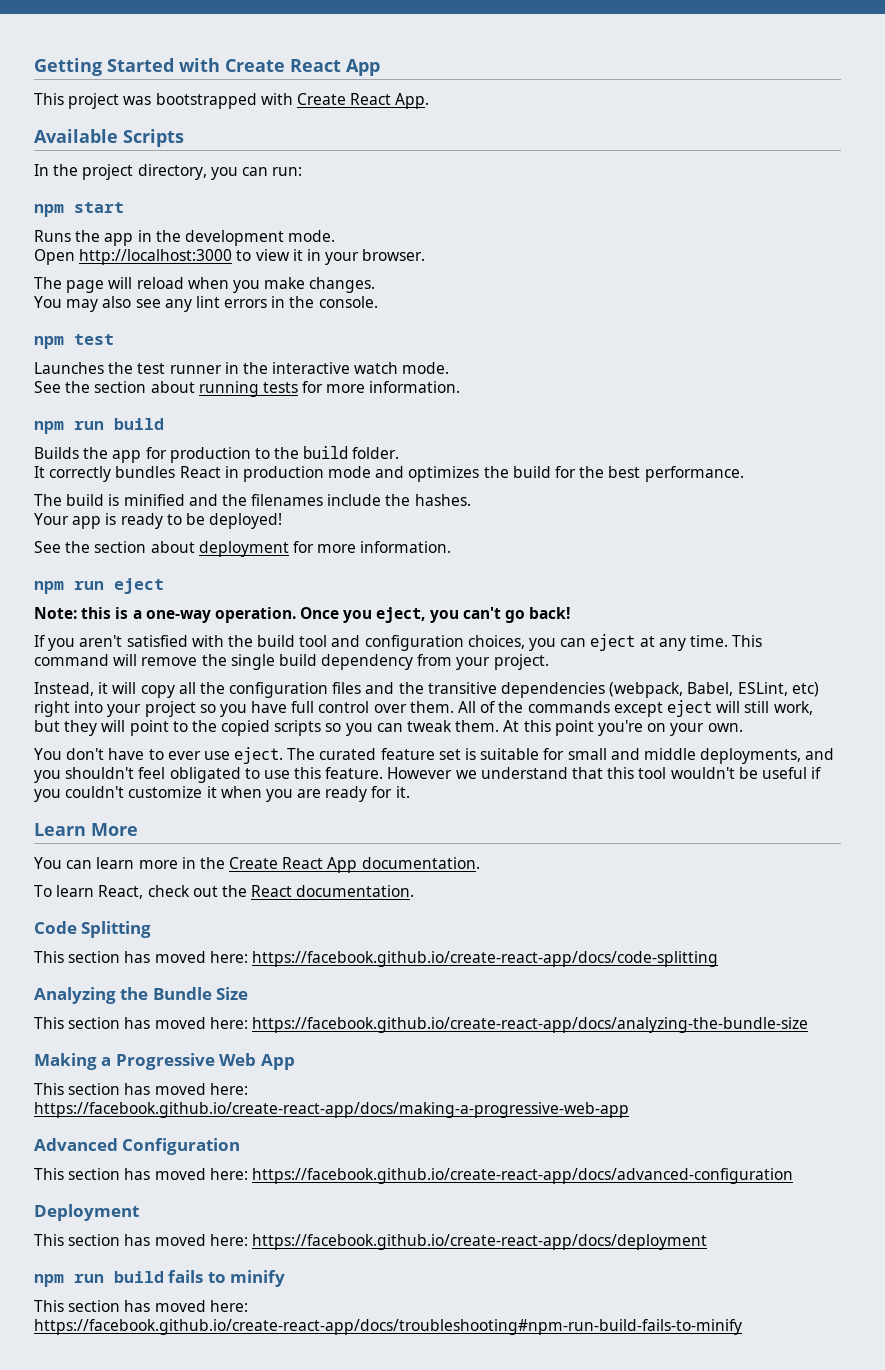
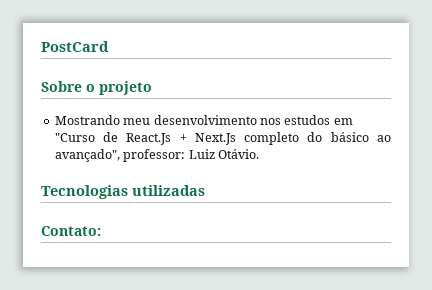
- Getting Started with Create React App
- This project was bootstrapped with Create React App.
- Available Scripts
- In the project directory, you can run:
- npm start
- Runs the app in the development mode.
- Open http://localhost:3000 to view it in your browser.
- The page will reload when you make changes.
- You may also see any lint errors in the console.
- npm test
- Launches the test runner in the interactive watch mode.
- See the section about running tests for more information.
- npm run build
- Builds the app for production to the build folder.
- It correctly bundles React in production mode and optimizes the build for the best performance.
- The build is minified and the filenames include the hashes.
- Your app is ready to be deployed!
- See the section about deployment for more information.
- npm run eject
- Note: this is a one-way operation. Once you eject, you can't go back!
- If you aren't satisfied with the build tool and configuration choices, you can eject at any time. This command will remove the single build dependency from your project.
- Instead, it will copy all the configuration files and the transitive dependencies (webpack, Babel, ESLint, etc) right into your project so you have full control over them. All of the commands except eject will still work, but they will point to the copied scripts so you can tweak them. At this point you're on your own.
- You don't have to ever use eject. The curated feature set is suitable for small and middle deployments, and you shouldn't feel obligated to use this feature. However we understand that this tool wouldn't be useful if you couldn't customize it when you are ready for it.
- Learn More
- You can learn more in the Create React App documentation.
- To learn React, check out the React documentation.
- Code Splitting
- This section has moved here: https://facebook.github.io/create-react-app/docs/code-splitting
- Analyzing the Bundle Size
- This section has moved here: https://facebook.github.io/create-react-app/docs/analyzing-the-bundle-size
- Making a Progressive Web App
- This section has moved here: https://facebook.github.io/create-react-app/docs/making-a-progressive-web-app
- Advanced Configuration
- This section has moved here: https://facebook.github.io/create-react-app/docs/advanced-configuration
- Deployment
- This section has moved here: https://facebook.github.io/create-react-app/docs/deployment
- npm run build fails to minify
- This section has moved here: https://facebook.github.io/create-react-app/docs/troubleshooting#npm-run-build-fails-to-minify
+ PostCard
+ Sobre o projeto
+ Mostrando meu desenvolvimento nos estudos em "Curso de React.Js + Next.Js completo do básico ao avançado", professor: Luiz Otávio.
+ Tecnologias utilizadas
+ Contato:

